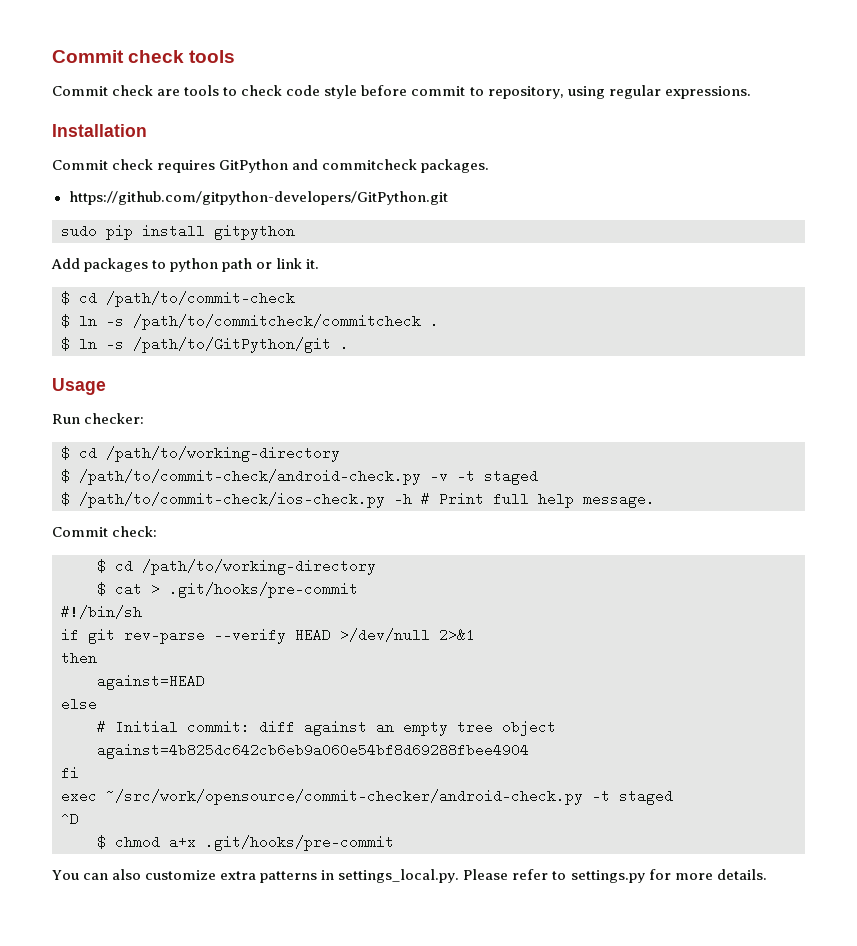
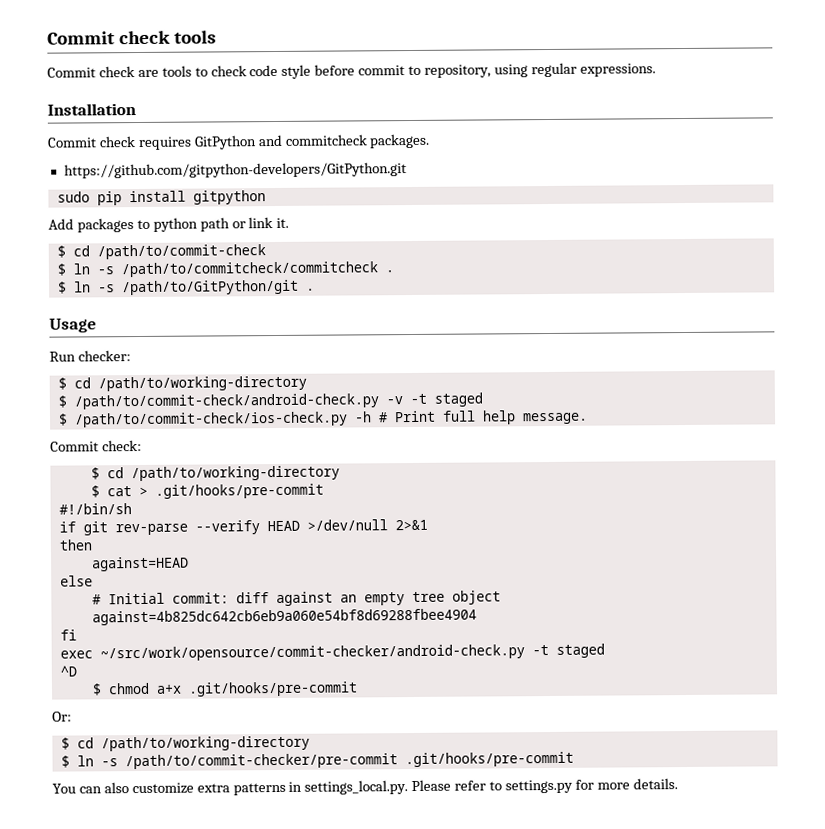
+ Or:
+ $ cd /path/to/working-directory
+ $ ln -s /path/to/commit-checker/pre-commit .git/hooks/pre-commit

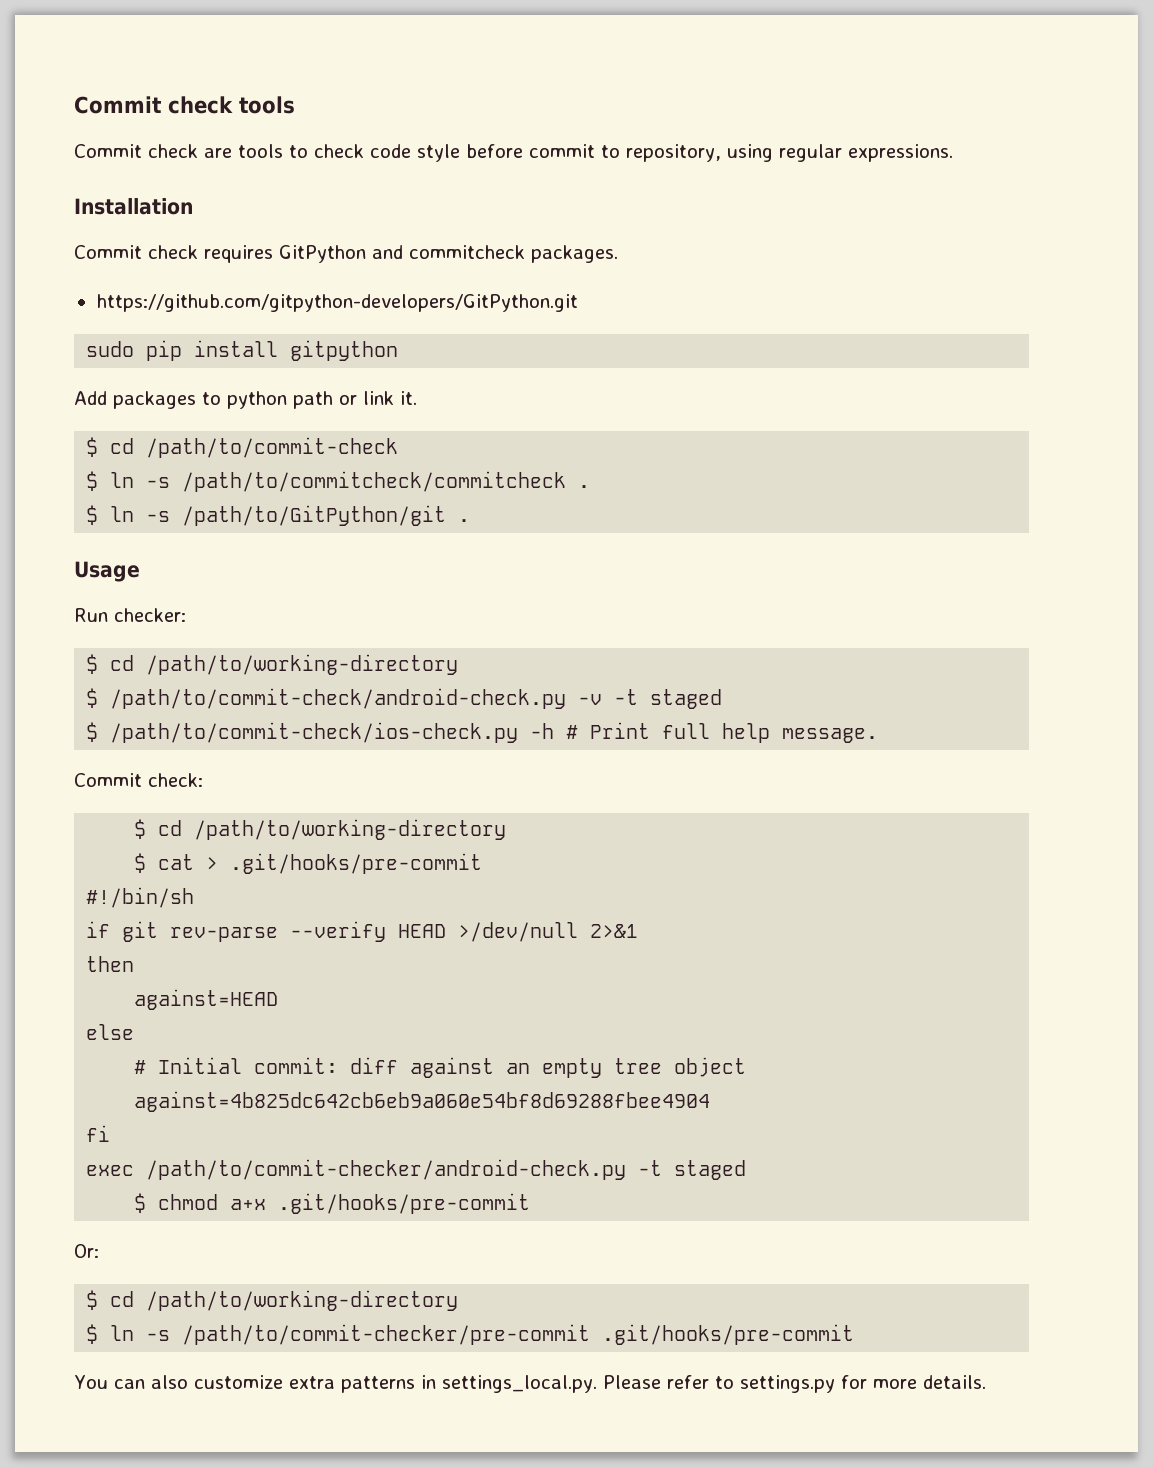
- exec ~/src/work/opensource/commit-checker/android-check.py -t staged
- ^D
+ exec /path/to/commit-checker/android-check.py -t staged

